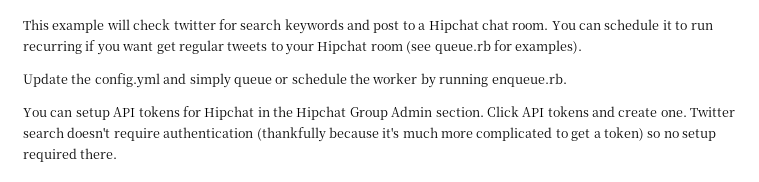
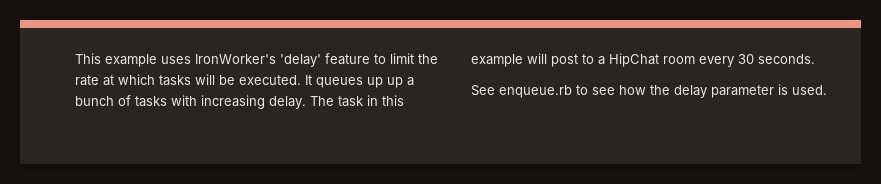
- This example will check twitter for search keywords and post to a Hipchat chat room. You can schedule it to run recurring if you want get regular tweets to your Hipchat room (see queue.rb for examples).
- Update the config.yml and simply queue or schedule the worker by running enqueue.rb.
- You can setup API tokens for Hipchat in the Hipchat Group Admin section. Click API tokens and create one. Twitter search doesn't require authentication (thankfully because it's much more complicated to get a token) so no setup required there.
+ This example uses IronWorker's 'delay' feature to limit the rate at which tasks will be executed. It queues up up a bunch of tasks with increasing delay. The task in this example will post to a HipChat room every 30 seconds.
+ See enqueue.rb to see how the delay parameter is used.

